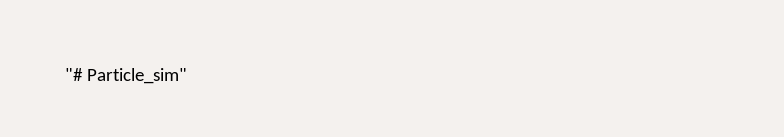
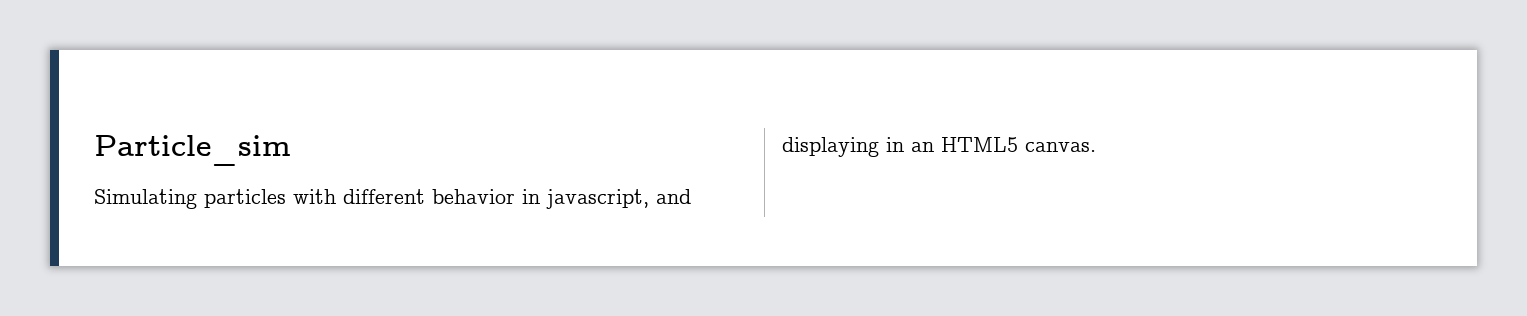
- "# Particle_sim"
+ Particle_sim
+ Simulating particles with different behavior in javascript, and displaying in an HTML5 canvas.

